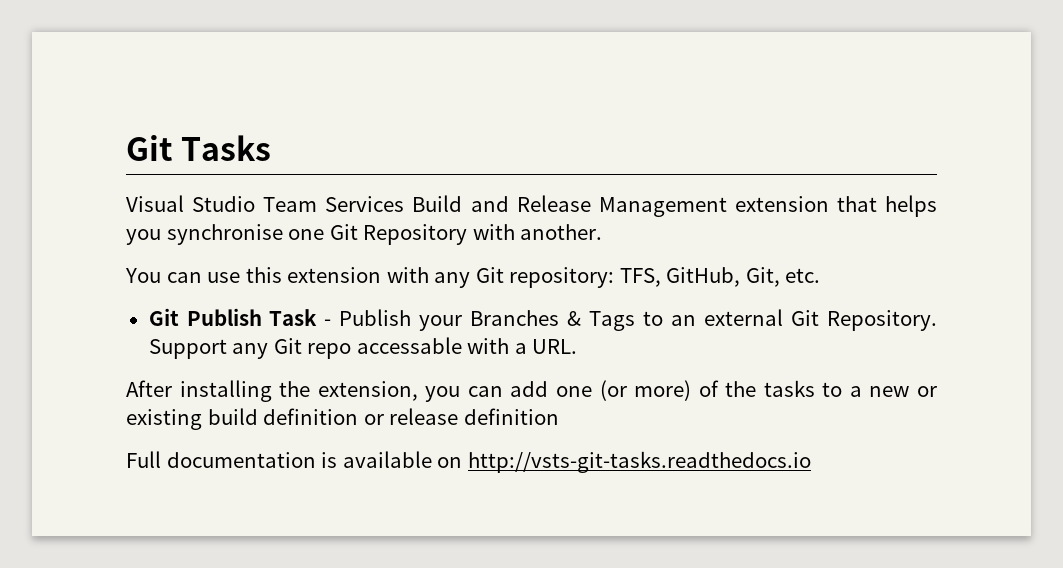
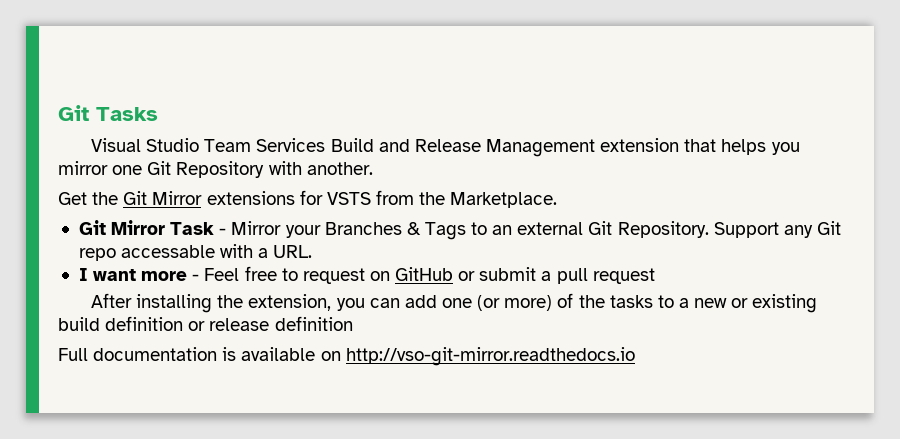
- Visual Studio Team Services Build and Release Management extension that helps you synchronise one Git Repository with another.
+ Visual Studio Team Services Build and Release Management extension that helps you mirror one Git Repository with another.
- You can use this extension with any Git repository: TFS, GitHub, Git, etc.
- Git Publish Task - Publish your Branches & Tags to an external Git Repository.
+ Get the Git Mirror extensions for VSTS from the Marketplace.
+ Git Mirror Task - Mirror your Branches & Tags to an external Git Repository.
+ I want more - Feel free to request on GitHub or submit a pull request
- Full documentation is available on http://vsts-git-tasks.readthedocs.io
+ Full documentation is available on http://vso-git-mirror.readthedocs.io

